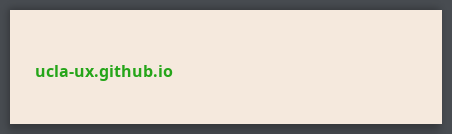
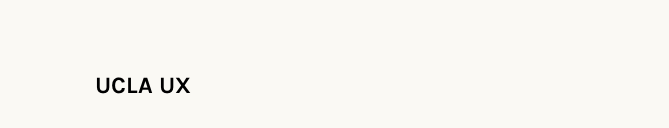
- ucla-ux.github.io
+ UCLA UX

